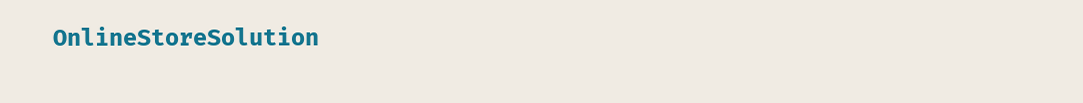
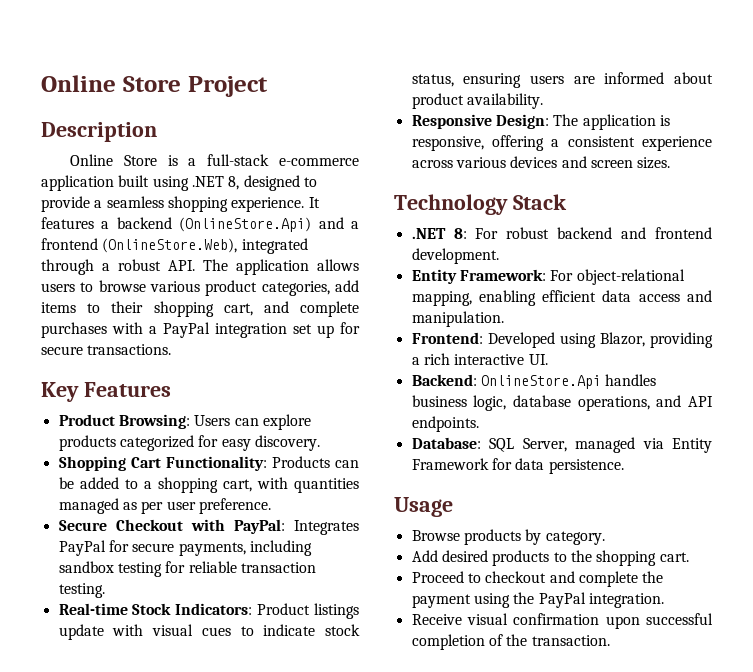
- OnlineStoreSolution
+ Online Store Project
+ Description
+ Online Store is a full-stack e-commerce application built using .NET 8, designed to provide a seamless shopping experience. It features a backend (OnlineStore.Api) and a frontend (OnlineStore.Web), integrated through a robust API. The application allows users to browse various product categories, add items to their shopping cart, and complete purchases with a PayPal integration set up for secure transactions.
+ Key Features
+ Product Browsing: Users can explore products categorized for easy discovery.
+ Shopping Cart Functionality: Products can be added to a shopping cart, with quantities managed as per user preference.
+ Secure Checkout with PayPal: Integrates PayPal for secure payments, including sandbox testing for reliable transaction testing.
+ Real-time Stock Indicators: Product listings update with visual cues to indicate stock status, ensuring users are informed about product availability.
+ Responsive Design: The application is responsive, offering a consistent experience across various devices and screen sizes.
+ Technology Stack
+ .NET 8: For robust backend and frontend development.
+ Entity Framework: For object-relational mapping, enabling efficient data access and manipulation.
+ Frontend: Developed using Blazor, providing a rich interactive UI.
+ Backend: OnlineStore.Api handles business logic, database operations, and API endpoints.
+ Database: SQL Server, managed via Entity Framework for data persistence.
+ Usage
+ Browse products by category.
+ Add desired products to the shopping cart.
+ Proceed to checkout and complete the payment using the PayPal integration.
+ Receive visual confirmation upon successful completion of the transaction.

